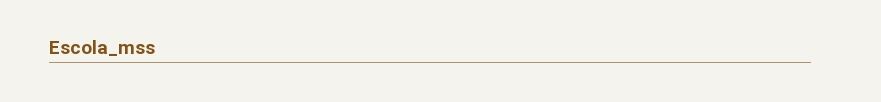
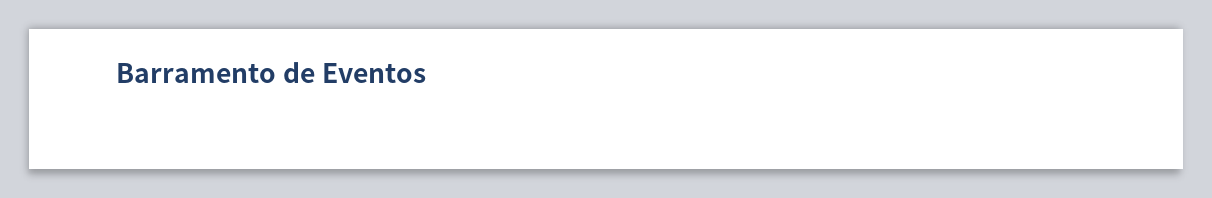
- Escola_mss
+ Barramento de Eventos

